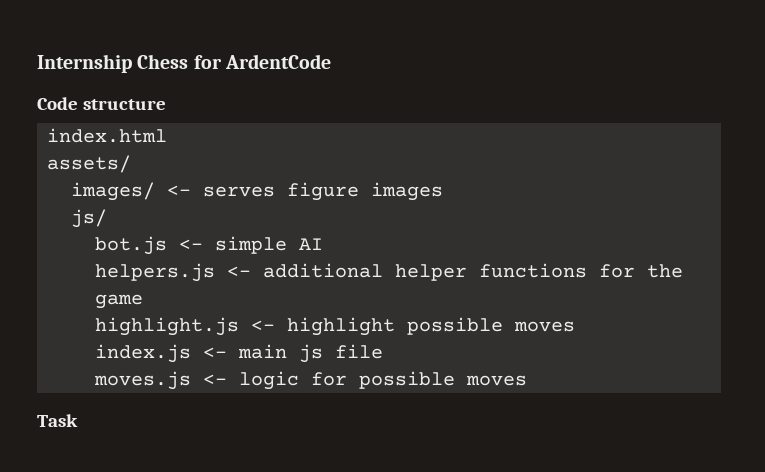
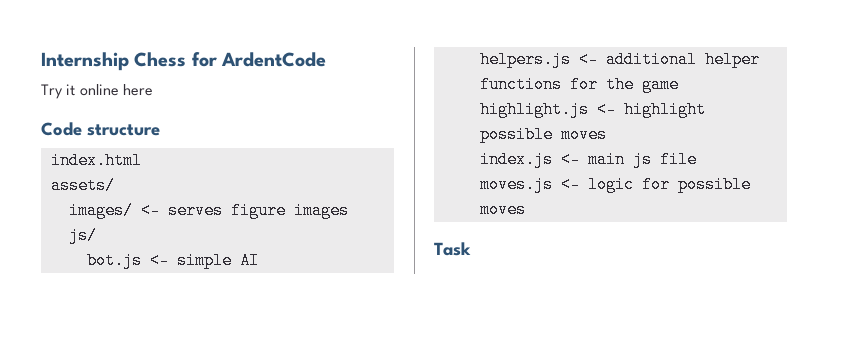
+ Try it online here

